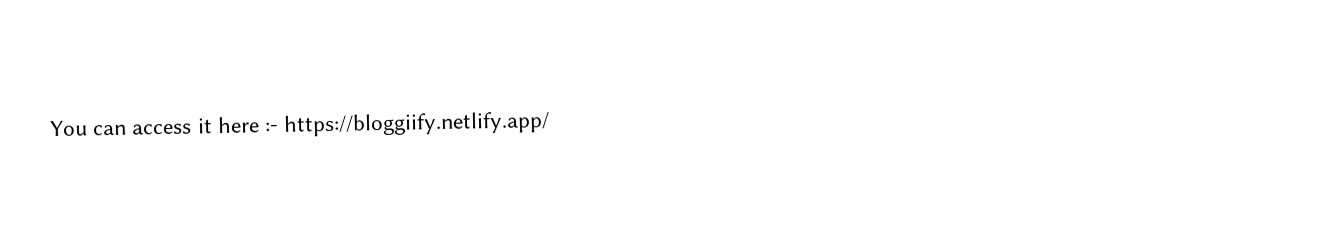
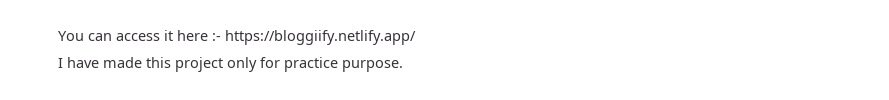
+ I have made this project only for practice purpose.

